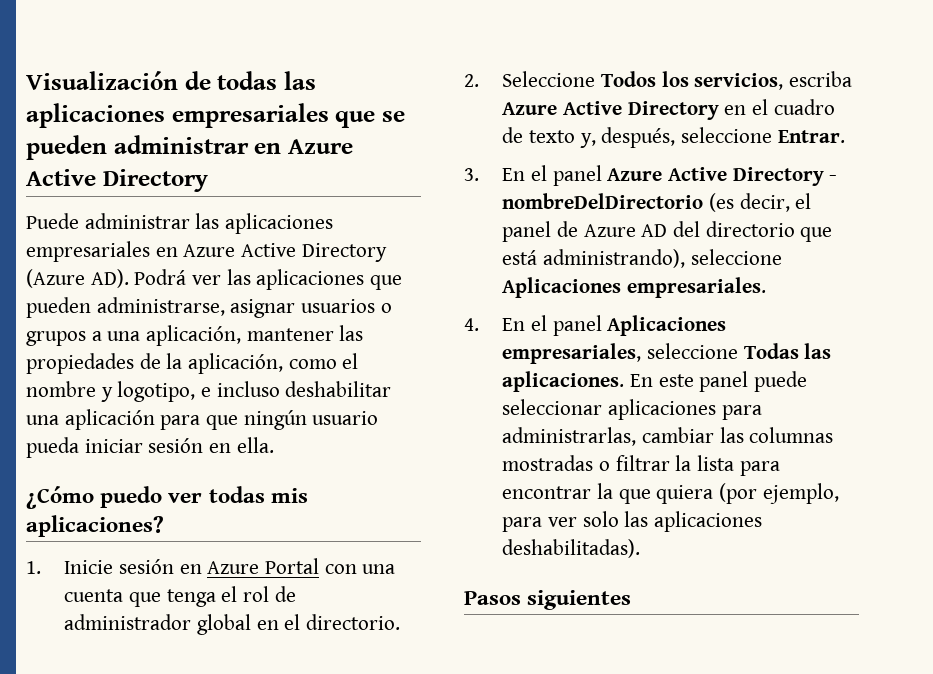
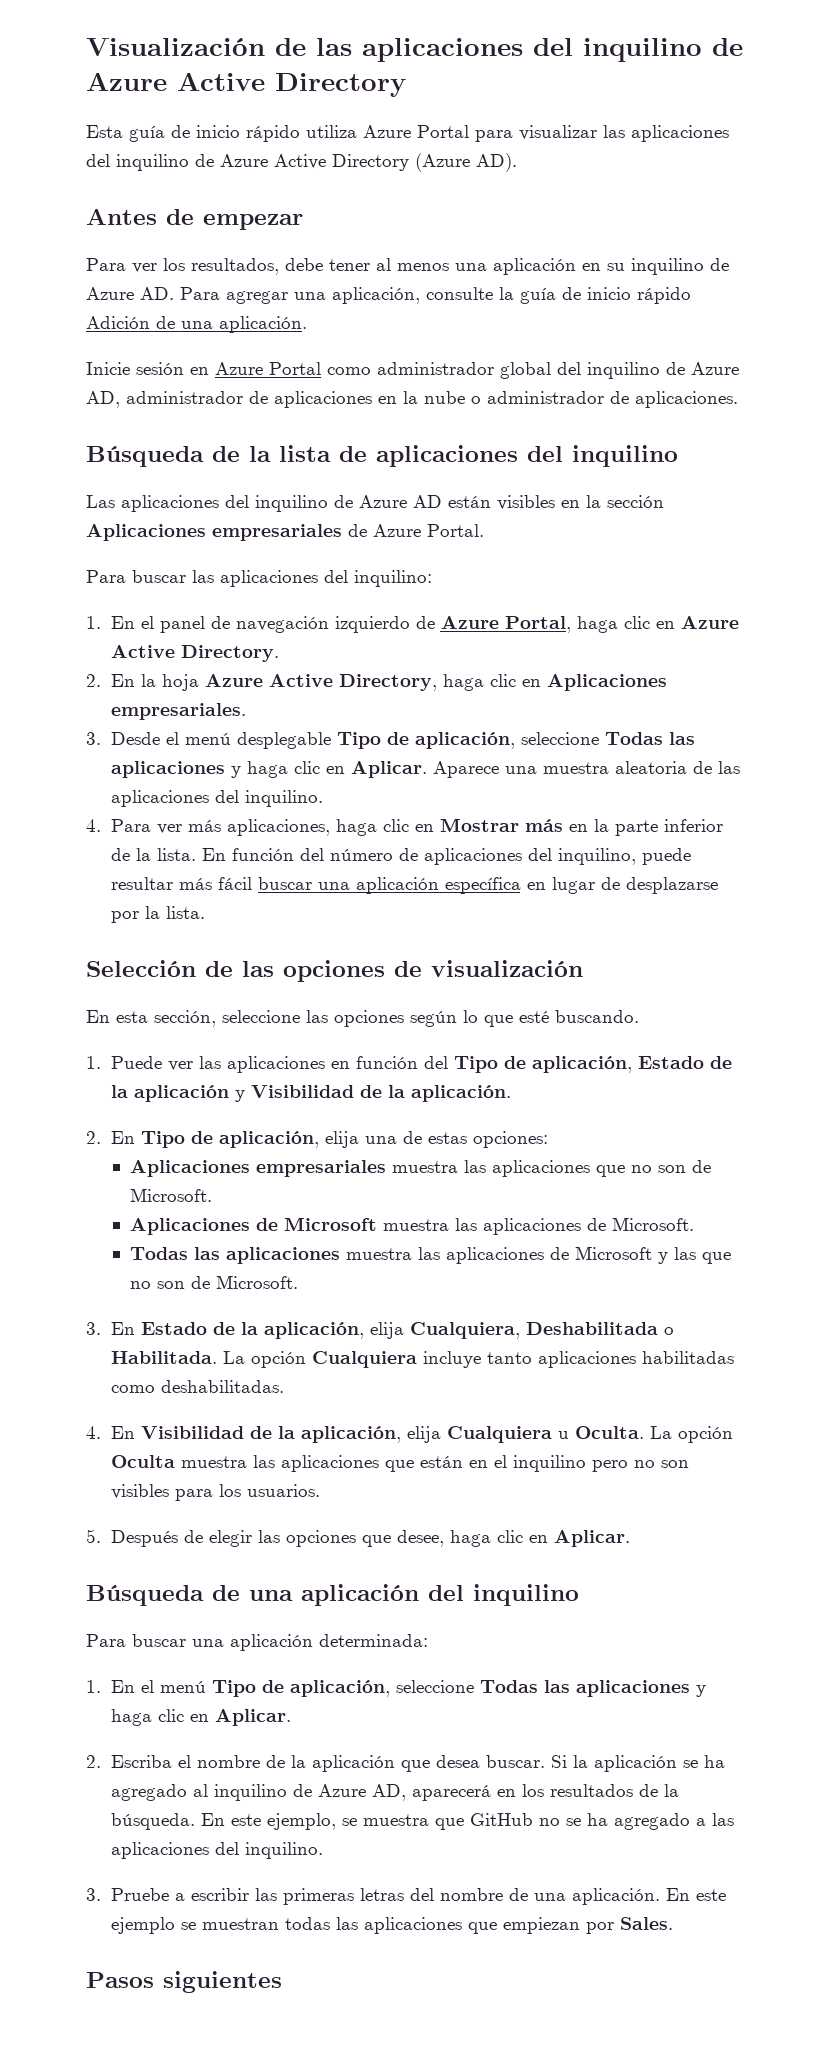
- Visualización de todas las aplicaciones empresariales que se pueden administrar en Azure Active Directory
- Puede administrar las aplicaciones empresariales en Azure Active Directory (Azure AD). Podrá ver las aplicaciones que pueden administrarse, asignar usuarios o grupos a una aplicación, mantener las propiedades de la aplicación, como el nombre y logotipo, e incluso deshabilitar una aplicación para que ningún usuario pueda iniciar sesión en ella.
- ¿Cómo puedo ver todas mis aplicaciones?
- 1. Inicie sesión en Azure Portal con una cuenta que tenga el rol de administrador global en el directorio.
- 2. Seleccione Todos los servicios, escriba Azure Active Directory en el cuadro de texto y, después, seleccione Entrar.
- 3. En el panel Azure Active Directory - nombreDelDirectorio (es decir, el panel de Azure AD del directorio que está administrando), seleccione Aplicaciones empresariales.
- 4. En el panel Aplicaciones empresariales, seleccione Todas las aplicaciones. En este panel puede seleccionar aplicaciones para administrarlas, cambiar las columnas mostradas o filtrar la lista para encontrar la que quiera (por ejemplo, para ver solo las aplicaciones deshabilitadas).
+ Visualización de las aplicaciones del inquilino de Azure Active Directory
+ Esta guía de inicio rápido utiliza Azure Portal para visualizar las aplicaciones del inquilino de Azure Active Directory (Azure AD).
+ Antes de empezar
+ Para ver los resultados, debe tener al menos una aplicación en su inquilino de Azure AD. Para agregar una aplicación, consulte la guía de inicio rápido Adición de una aplicación.
+ Inicie sesión en Azure Portal como administrador global del inquilino de Azure AD, administrador de aplicaciones en la nube o administrador de aplicaciones.
+ Búsqueda de la lista de aplicaciones del inquilino
+ Las aplicaciones del inquilino de Azure AD están visibles en la sección Aplicaciones empresariales de Azure Portal.
+ Para buscar las aplicaciones del inquilino:
+ 1. En el panel de navegación izquierdo de Azure Portal, haga clic en Azure Active Directory.
+ 2. En la hoja Azure Active Directory, haga clic en Aplicaciones empresariales.
+ 3. Desde el menú desplegable Tipo de aplicación, seleccione Todas las aplicaciones y haga clic en Aplicar. Aparece una muestra aleatoria de las aplicaciones del inquilino.
+ 4. Para ver más aplicaciones, haga clic en Mostrar más en la parte inferior de la lista. En función del número de aplicaciones del inquilino, puede resultar más fácil buscar una aplicación específica en lugar de desplazarse por la lista.
+ Selección de las opciones de visualización
+ En esta sección, seleccione las opciones según lo que esté buscando.
+ 1. Puede ver las aplicaciones en función del Tipo de aplicación, Estado de la aplicación y Visibilidad de la aplicación.
+ 2. En Tipo de aplicación, elija una de estas opciones:
+ Aplicaciones empresariales muestra las aplicaciones que no son de Microsoft.
+ Aplicaciones de Microsoft muestra las aplicaciones de Microsoft.
+ Todas las aplicaciones muestra las aplicaciones de Microsoft y las que no son de Microsoft.
+ 3. En Estado de la aplicación, elija Cualquiera, Deshabilitada o Habilitada. La opción Cualquiera incluye tanto aplicaciones habilitadas como deshabilitadas.
+ 4. En Visibilidad de la aplicación, elija Cualquiera u Oculta. La opción Oculta muestra las aplicaciones que están en el inquilino pero no son visibles para los usuarios.
+ 5. Después de elegir las opciones que desee, haga clic en Aplicar.
+ Búsqueda de una aplicación del inquilino
+ Para buscar una aplicación determinada:
+ 1. En el menú Tipo de aplicación, seleccione Todas las aplicaciones y haga clic en Aplicar.
+ 2. Escriba el nombre de la aplicación que desea buscar. Si la aplicación se ha agregado al inquilino de Azure AD, aparecerá en los resultados de la búsqueda. En este ejemplo, se muestra que GitHub no se ha agregado a las aplicaciones del inquilino.
+ 3. Pruebe a escribir las primeras letras del nombre de una aplicación. En este ejemplo se muestran todas las aplicaciones que empiezan por Sales.

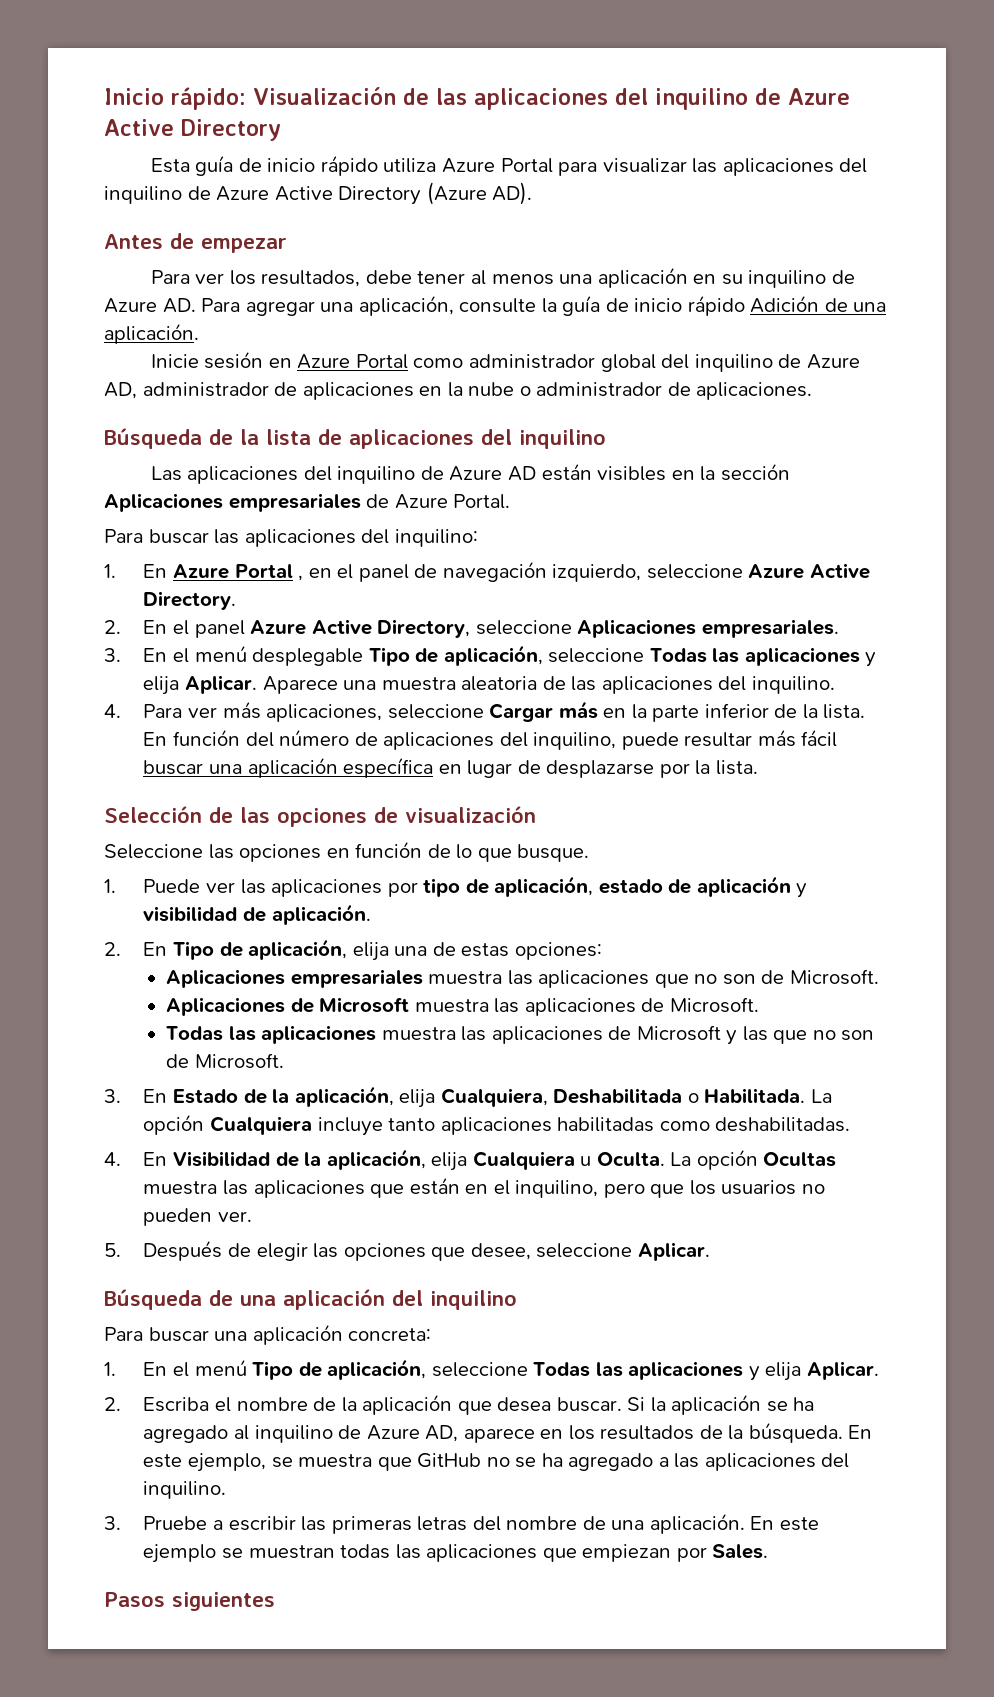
- Visualización de las aplicaciones del inquilino de Azure Active Directory
+ Inicio rápido: Visualización de las aplicaciones del inquilino de Azure Active Directory
- 1. En el panel de navegación izquierdo de Azure Portal, haga clic en Azure Active Directory.
+ 1. En Azure Portal , en el panel de navegación izquierdo, seleccione Azure Active Directory.
- 2. En la hoja Azure Active Directory, haga clic en Aplicaciones empresariales.
+ 2. En el panel Azure Active Directory, seleccione Aplicaciones empresariales.
- 3. Desde el menú desplegable Tipo de aplicación, seleccione Todas las aplicaciones y haga clic en Aplicar.
+ 3. En el menú desplegable Tipo de aplicación, seleccione Todas las aplicaciones y elija Aplicar.
- 4. Para ver más aplicaciones, haga clic en Mostrar más en la parte inferior de la lista.
+ 4. Para ver más aplicaciones, seleccione Cargar más en la parte inferior de la lista.
- En esta sección, seleccione las opciones según lo que esté buscando.
+ Seleccione las opciones en función de lo que busque.
- 1. Puede ver las aplicaciones en función del Tipo de aplicación, Estado de la aplicación y Visibilidad de la aplicación.
+ 1. Puede ver las aplicaciones por tipo de aplicación, estado de aplicación y visibilidad de aplicación.
- La opción Oculta muestra las aplicaciones que están en el inquilino pero no son visibles para los usuarios.
+ La opción Ocultas muestra las aplicaciones que están en el inquilino, pero que los usuarios no pueden ver.
- 5. Después de elegir las opciones que desee, haga clic en Aplicar.
+ 5. Después de elegir las opciones que desee, seleccione Aplicar.
- Para buscar una aplicación determinada:
+ Para buscar una aplicación concreta:
- 1. En el menú Tipo de aplicación, seleccione Todas las aplicaciones y haga clic en Aplicar.
+ 1. En el menú Tipo de aplicación, seleccione Todas las aplicaciones y elija Aplicar.
- Si la aplicación se ha agregado al inquilino de Azure AD, aparecerá en los resultados de la búsqueda.
+ Si la aplicación se ha agregado al inquilino de Azure AD, aparece en los resultados de la búsqueda.

